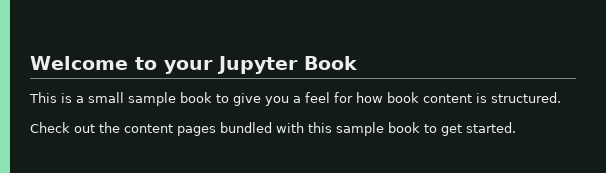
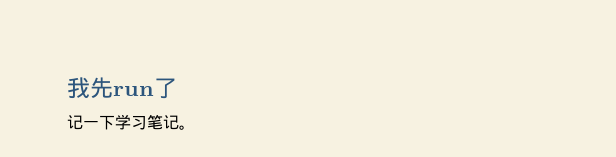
- Welcome to your Jupyter Book
- This is a small sample book to give you a feel for how book content is structured.
- Check out the content pages bundled with this sample book to get started.
+ 我先run了
+ 记一下学习笔记。

